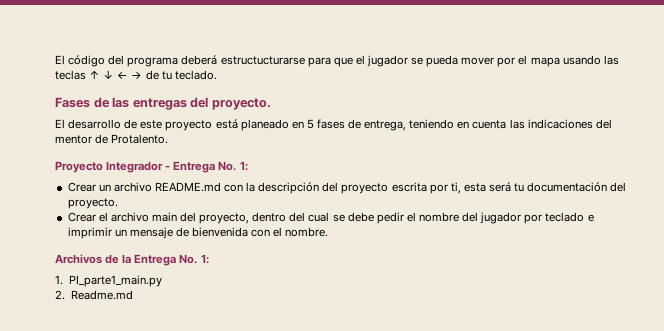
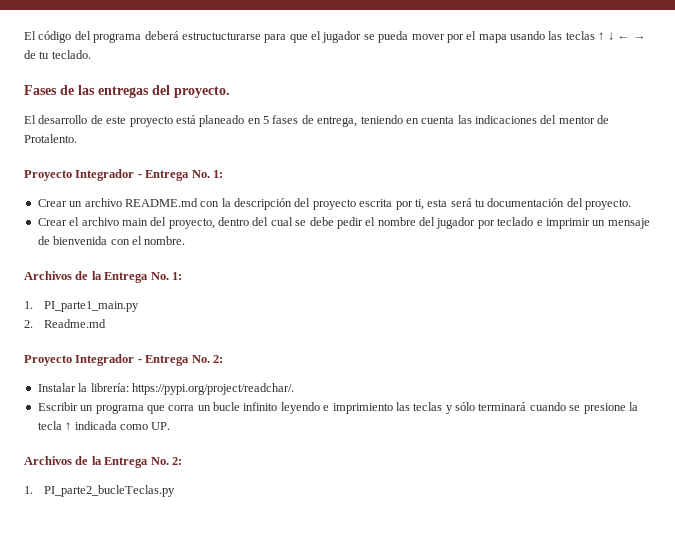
+ Proyecto Integrador - Entrega No. 2:
+ Instalar la librería: https://pypi.org/project/readchar/.
+ Escribir un programa que corra un bucle infinito leyendo e imprimiento las teclas y sólo terminará cuando se presione la tecla ↑ indicada como UP.
+ Archivos de la Entrega No. 2:
+ 1. PI_parte2_bucleTeclas.py

